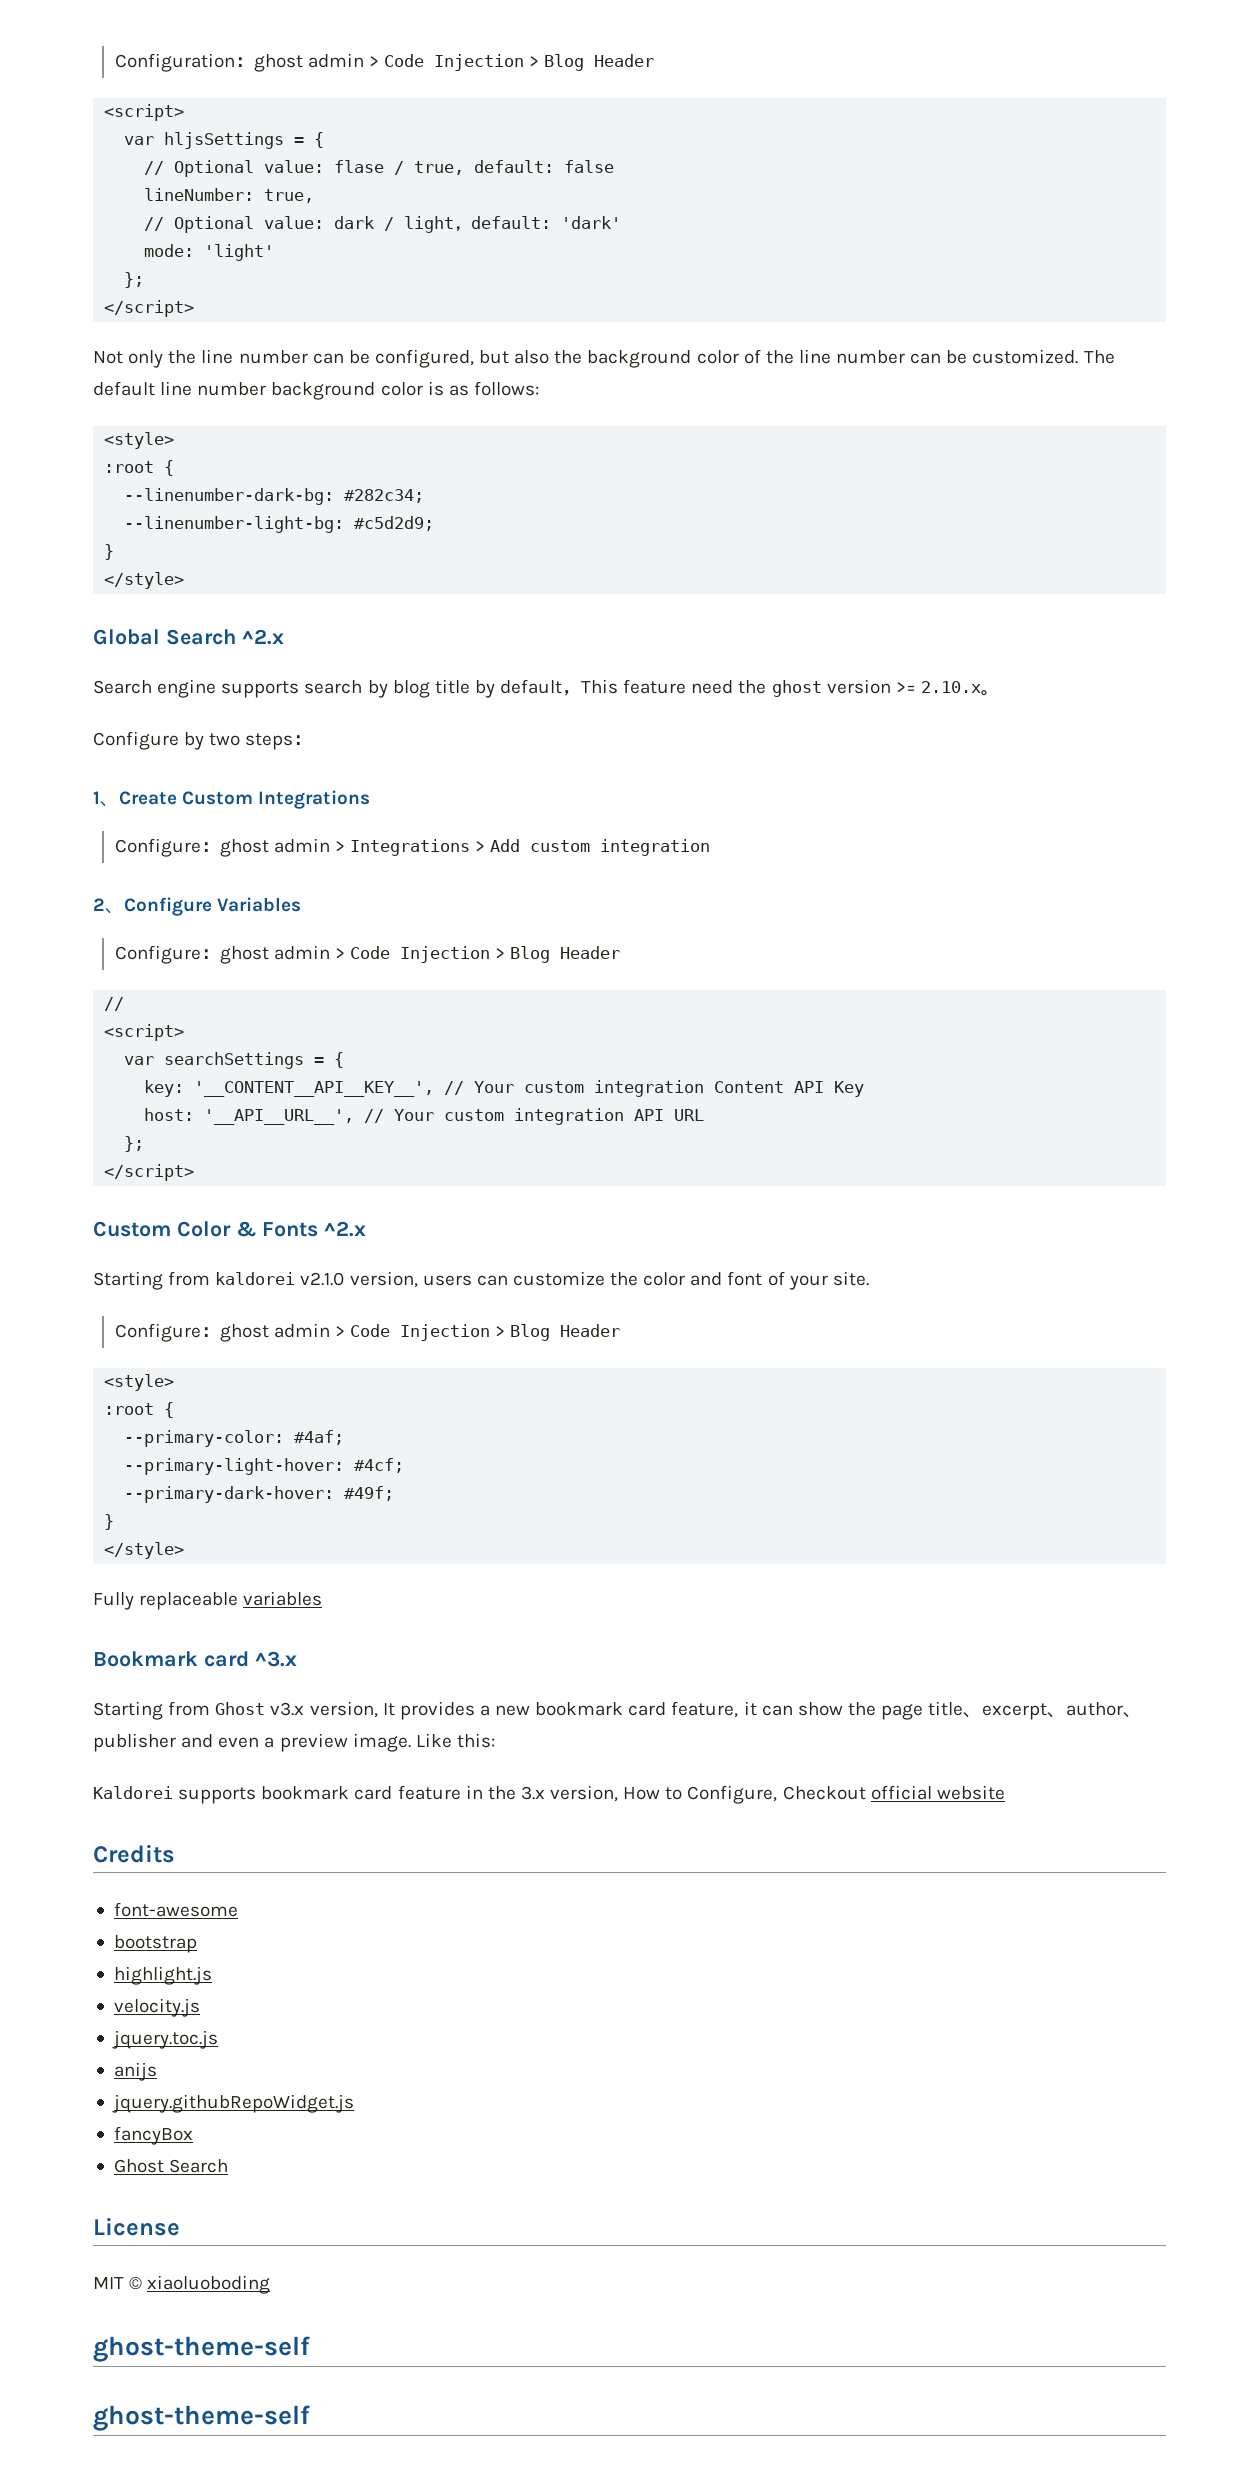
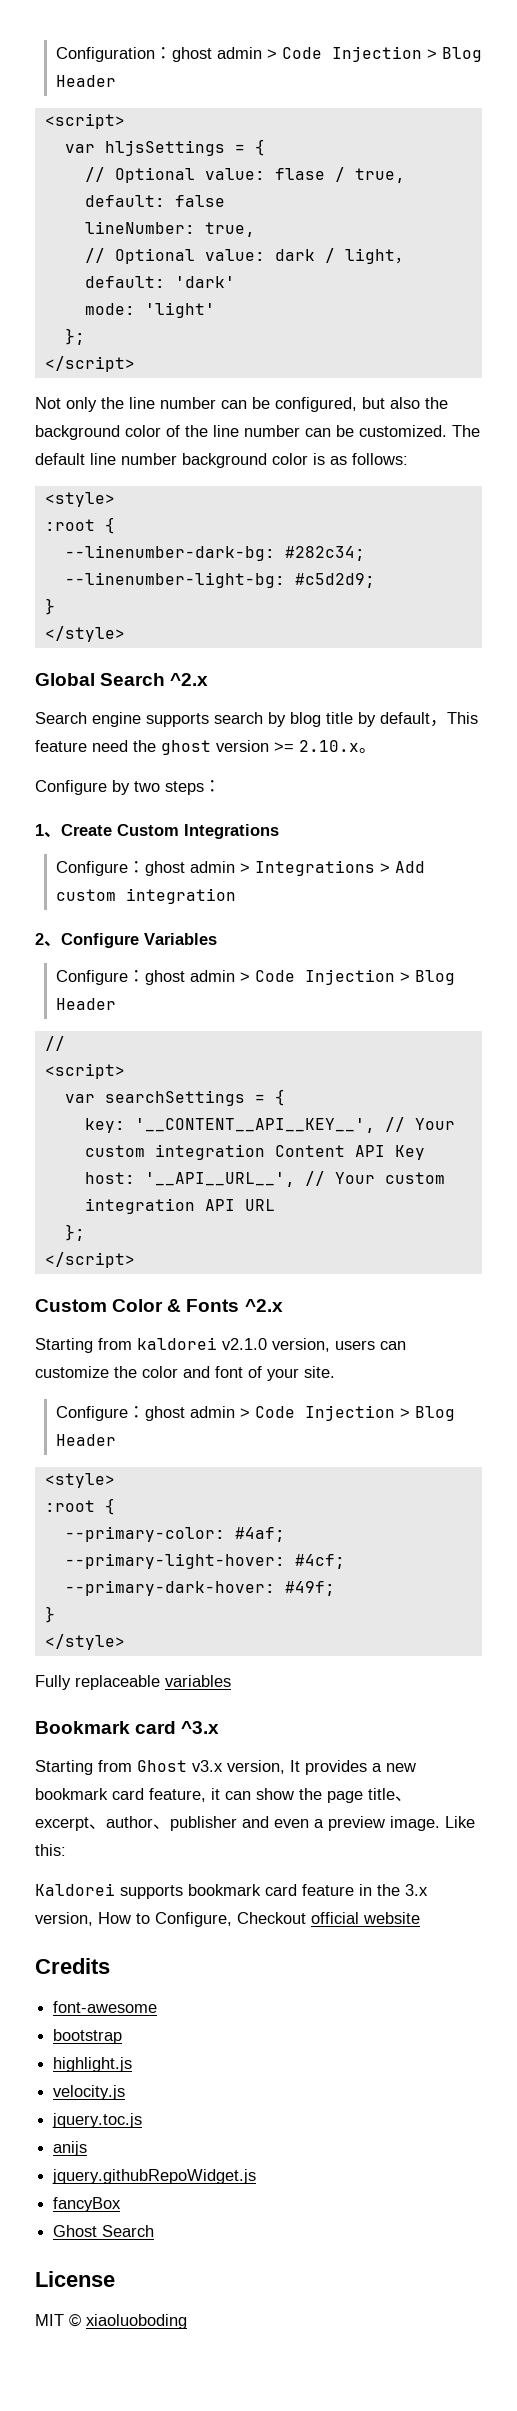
  MIT © xiaoluoboding
- ghost-theme-self
- ghost-theme-self

